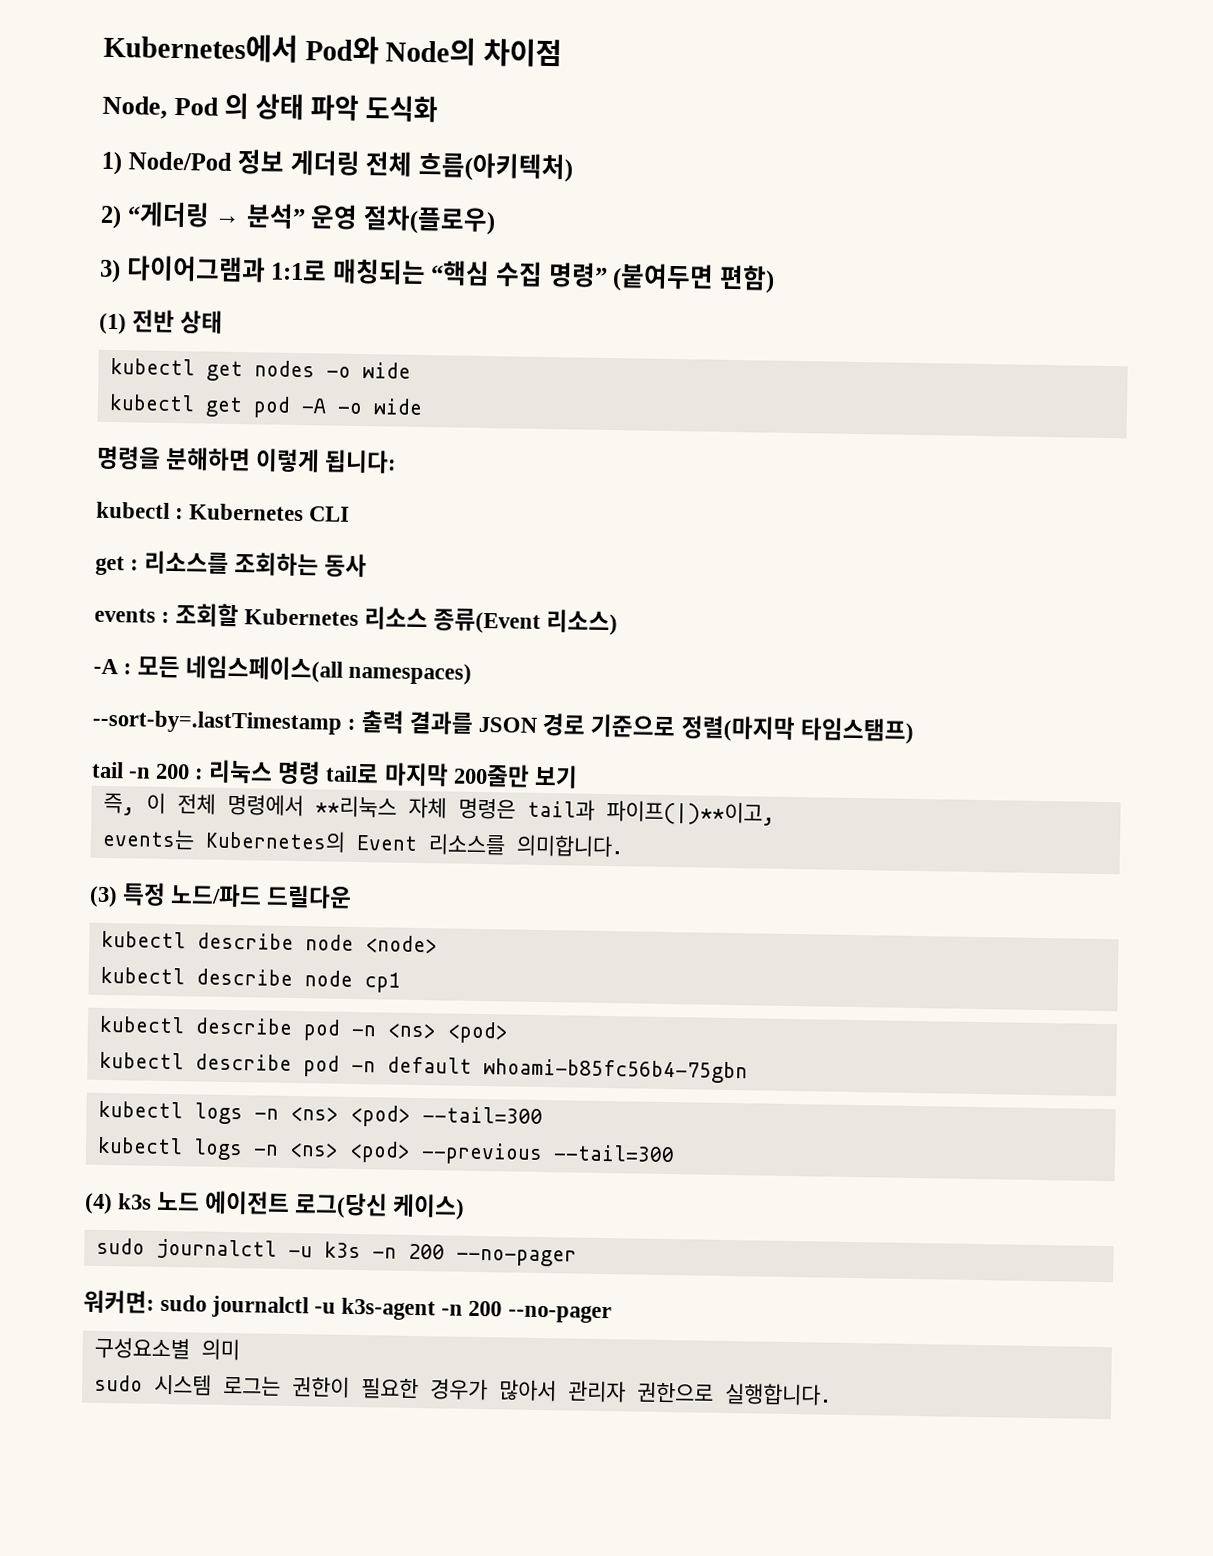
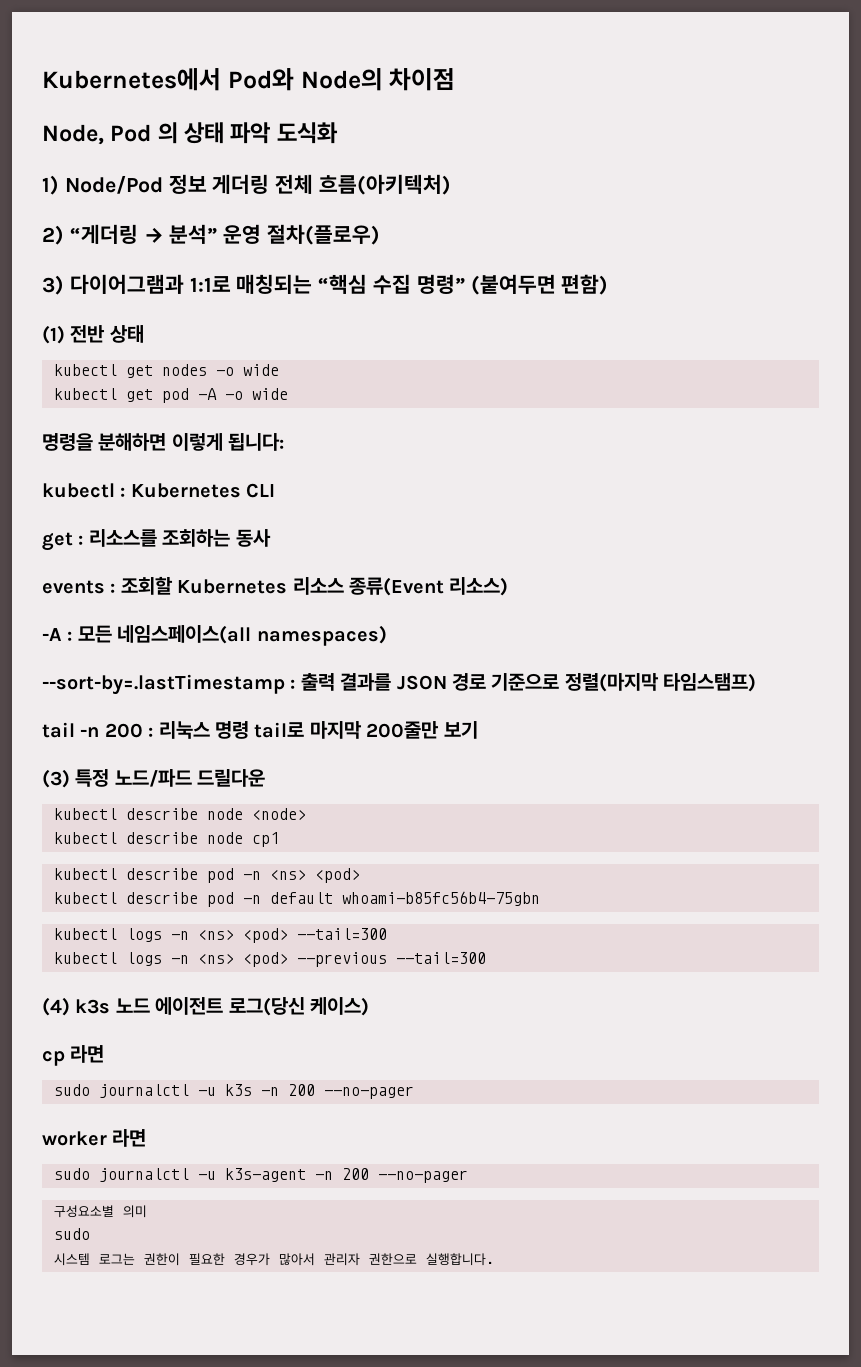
- 즉, 이 전체 명령에서 **리눅스 자체 명령은 tail과 파이프(|)**이고,
- events는 Kubernetes의 Event 리소스를 의미합니다.
+ cp 라면
- 워커면: sudo journalctl -u k3s-agent -n 200 --no-pager
+ worker 라면
+ sudo journalctl -u k3s-agent -n 200 --no-pager
  구성요소별 의미
- sudo 시스템 로그는 권한이 필요한 경우가 많아서 관리자 권한으로 실행합니다.
+ sudo
+ 시스템 로그는 권한이 필요한 경우가 많아서 관리자 권한으로 실행합니다.

